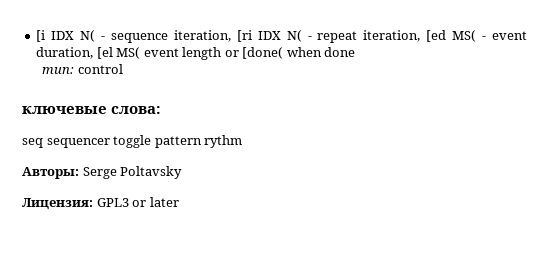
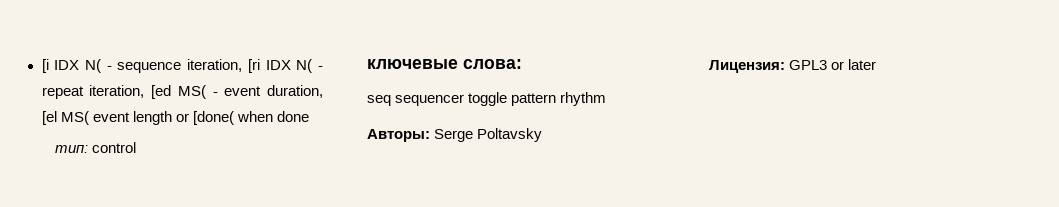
- seq sequencer toggle pattern rythm
+ seq sequencer toggle pattern rhythm

